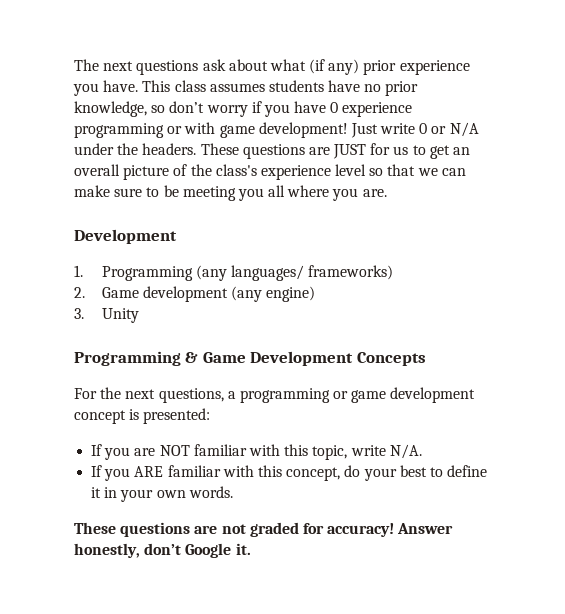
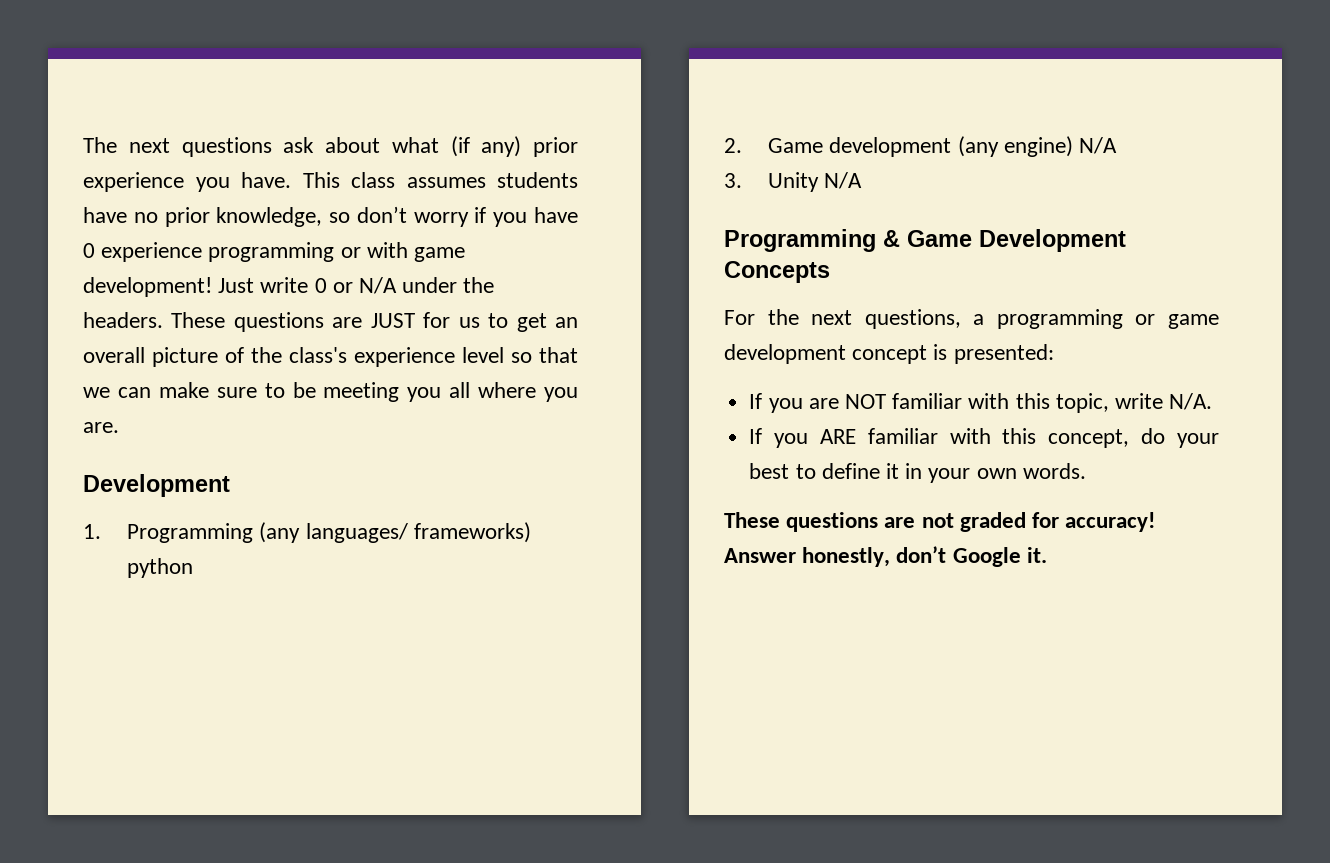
- 1. Programming (any languages/ frameworks)
+ 1. Programming (any languages/ frameworks) python
- 2. Game development (any engine)
+ 2. Game development (any engine) N/A
- 3. Unity
+ 3. Unity N/A

